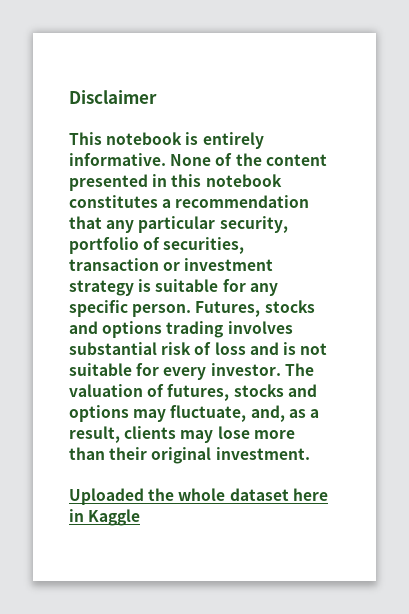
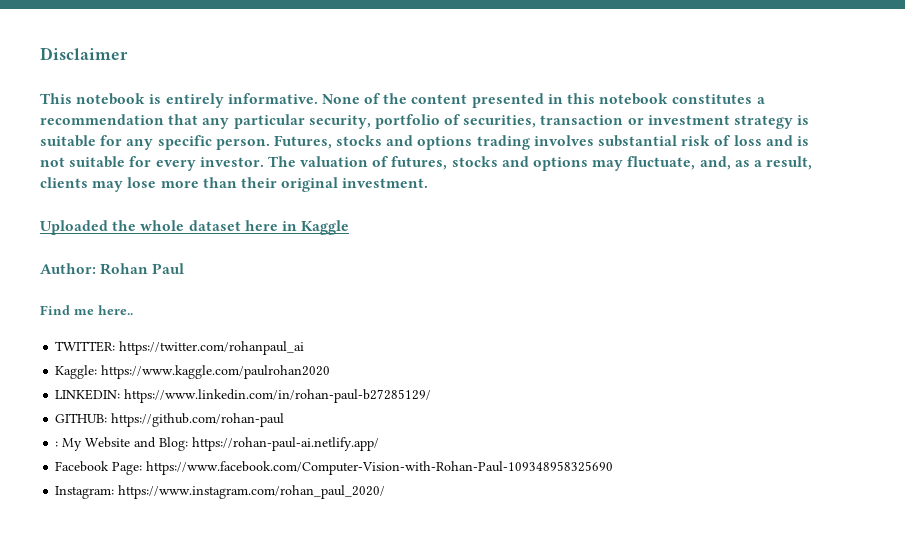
+ Author: Rohan Paul
+ Find me here..
+ TWITTER: https://twitter.com/rohanpaul_ai
+ Kaggle: https://www.kaggle.com/paulrohan2020
+ LINKEDIN: https://www.linkedin.com/in/rohan-paul-b27285129/
+ GITHUB: https://github.com/rohan-paul
+ : My Website and Blog: https://rohan-paul-ai.netlify.app/
+ Facebook Page: https://www.facebook.com/Computer-Vision-with-Rohan-Paul-109348958325690
+ Instagram: https://www.instagram.com/rohan_paul_2020/

